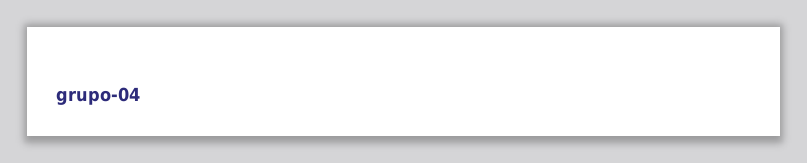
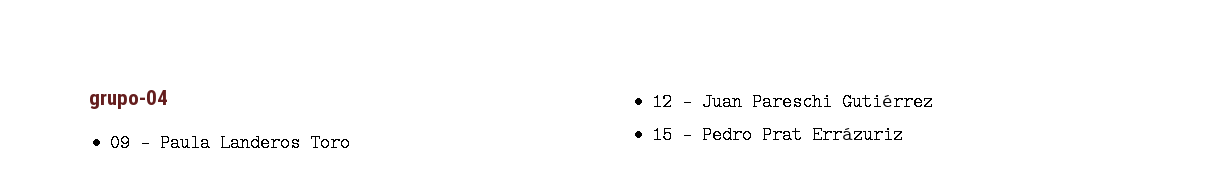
+ 09 - Paula Landeros Toro
+ 12 - Juan Pareschi Gutiérrez
+ 15 - Pedro Prat Errázuriz

